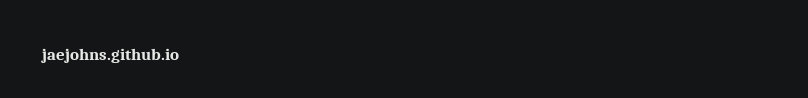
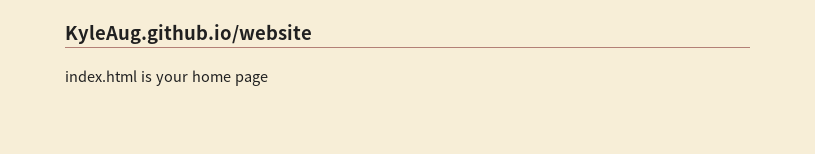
- jaejohns.github.io
+ KyleAug.github.io/website
+ index.html is your home page

